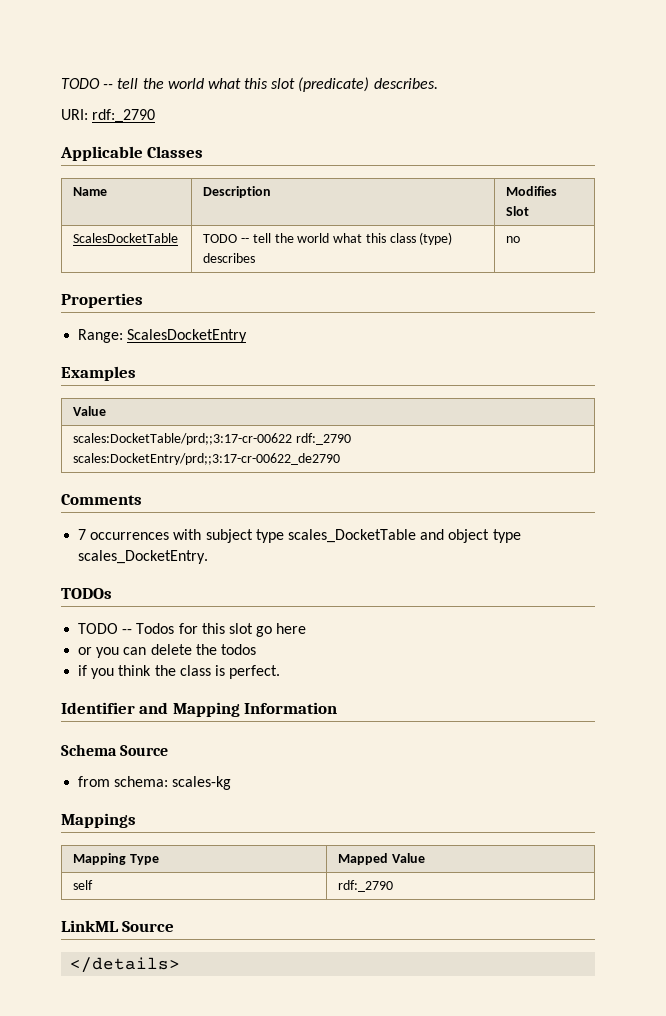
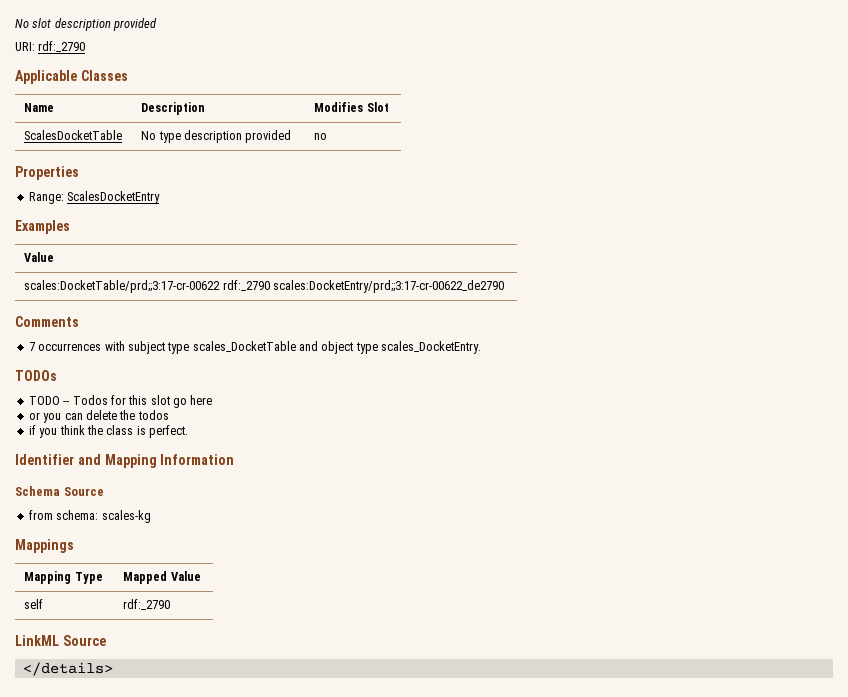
- TODO -- tell the world what this slot (predicate) describes.
+ No slot description provided
- ScalesDocketTable | TODO -- tell the world what this class (type) describes | no
+ ScalesDocketTable | No type description provided | no

